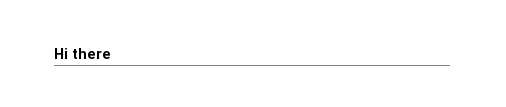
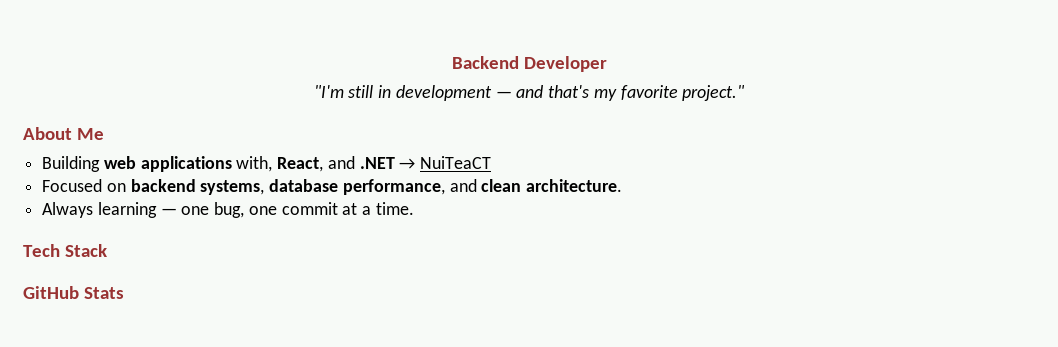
- Hi there
+ Backend Developer
+ "I'm still in development — and that's my favorite project."
+ About Me
+ Building web applications with, React, and .NET → NuiTeaCT
+ Focused on backend systems, database performance, and clean architecture.
+ Always learning — one bug, one commit at a time.
+ Tech Stack
+ GitHub Stats

